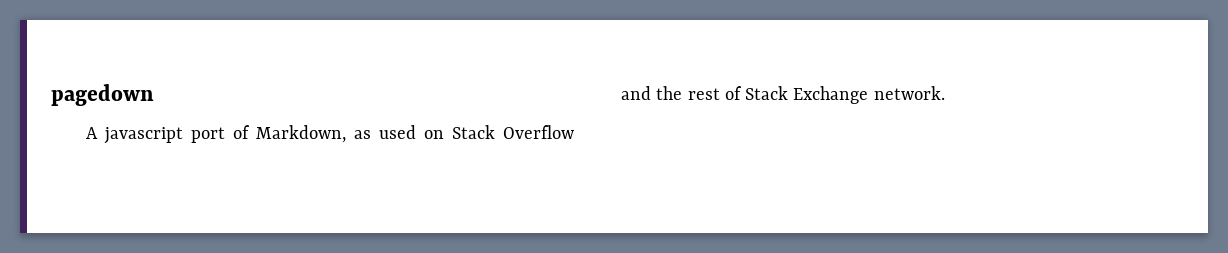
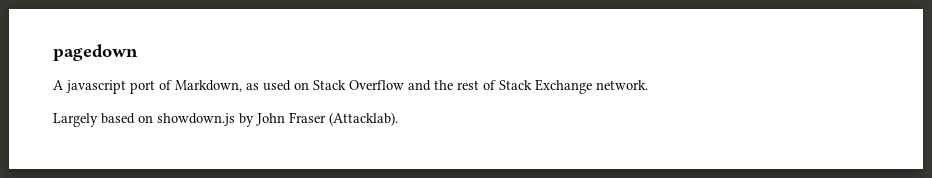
+ Largely based on showdown.js by John Fraser (Attacklab).

